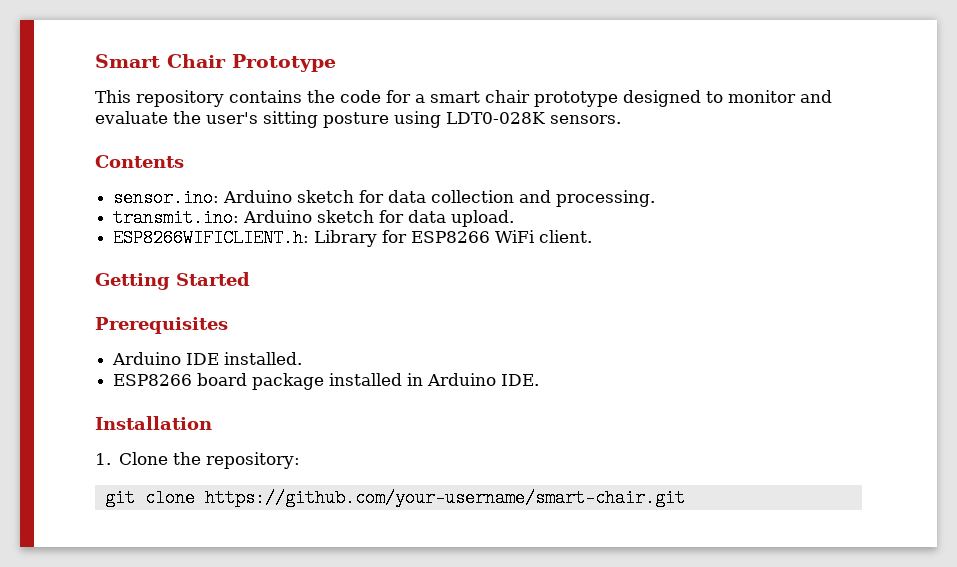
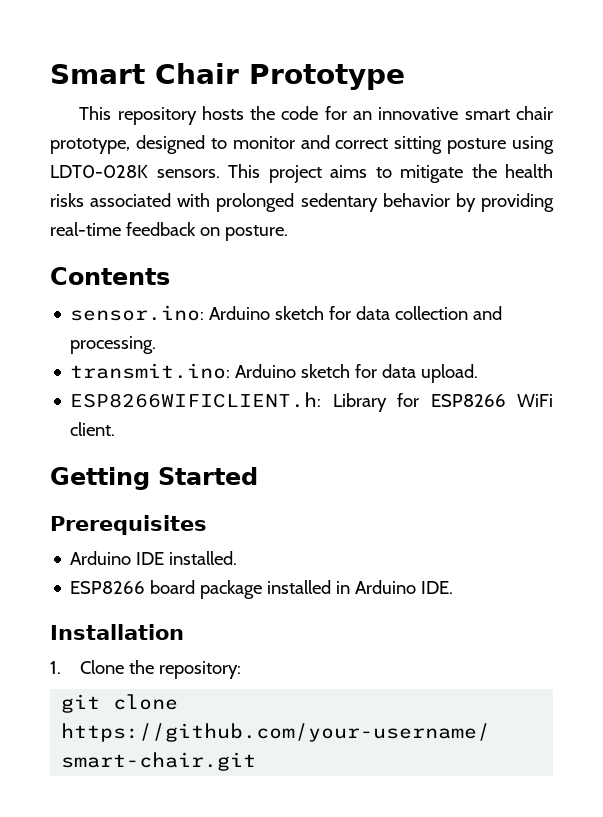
- This repository contains the code for a smart chair prototype designed to monitor and evaluate the user's sitting posture using LDT0-028K sensors.
+ This repository hosts the code for an innovative smart chair prototype, designed to monitor and correct sitting posture using LDT0-028K sensors. This project aims to mitigate the health risks associated with prolonged sedentary behavior by providing real-time feedback on posture.

